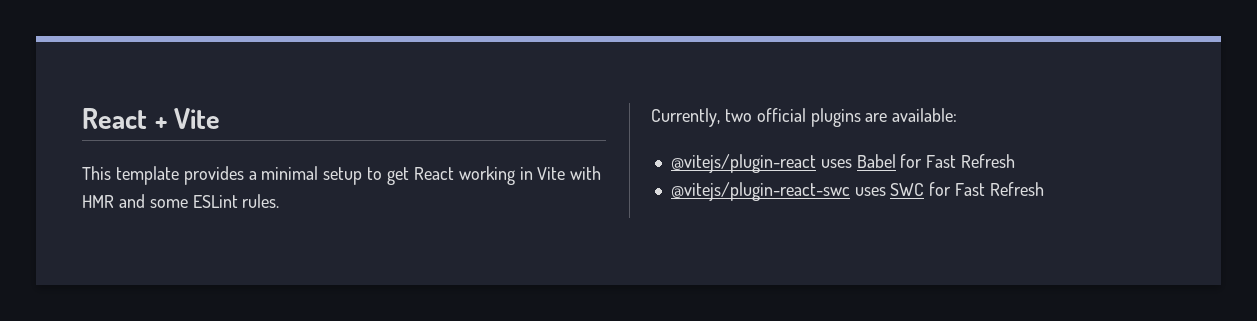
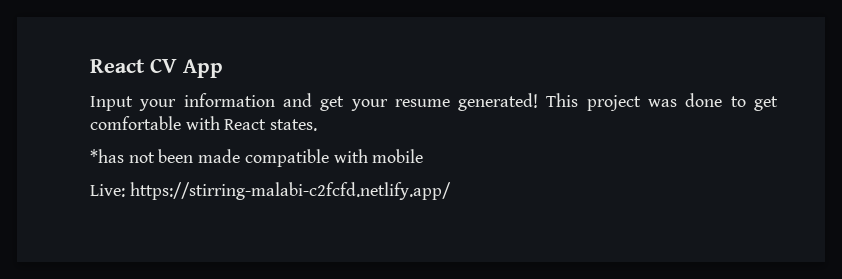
- React + Vite
- This template provides a minimal setup to get React working in Vite with HMR and some ESLint rules.
- Currently, two official plugins are available:
- @vitejs/plugin-react uses Babel for Fast Refresh
- @vitejs/plugin-react-swc uses SWC for Fast Refresh
+ React CV App
+ Input your information and get your resume generated! This project was done to get comfortable with React states.
+ *has not been made compatible with mobile
+ Live: https://stirring-malabi-c2fcfd.netlify.app/

